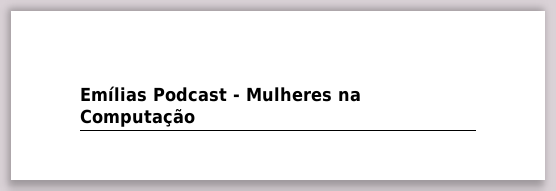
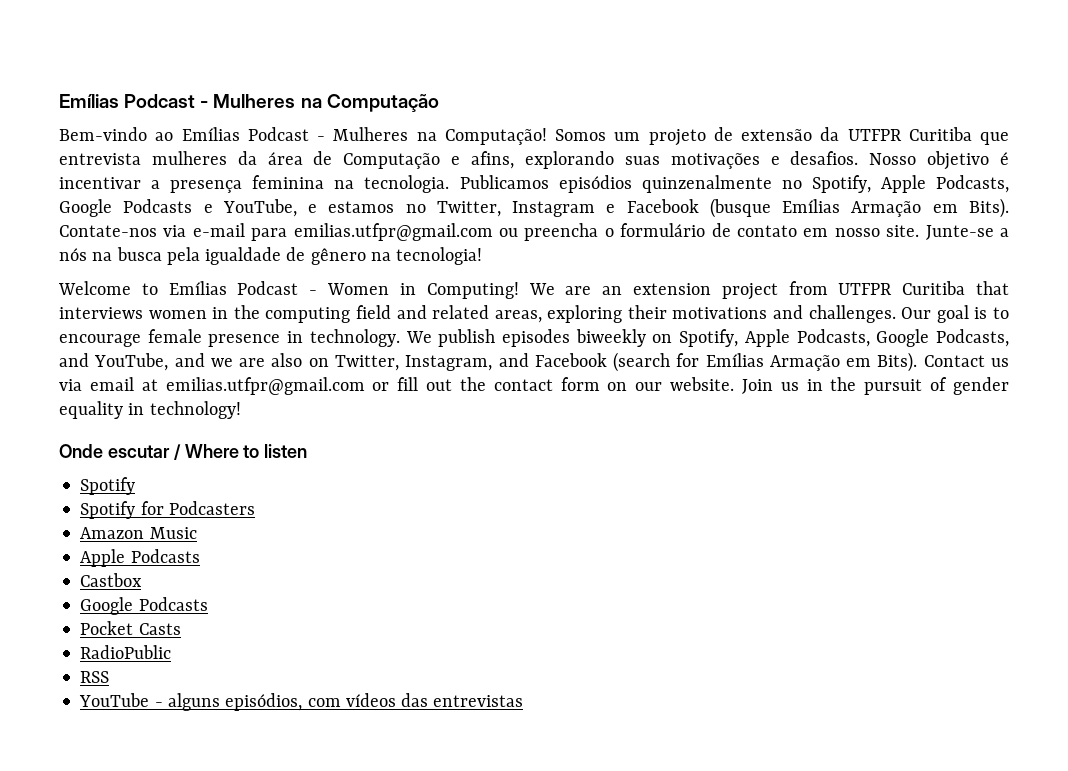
+ Bem-vindo ao Emílias Podcast - Mulheres na Computação! Somos um projeto de extensão da UTFPR Curitiba que entrevista mulheres da área de Computação e afins, explorando suas motivações e desafios. Nosso objetivo é incentivar a presença feminina na tecnologia. Publicamos episódios quinzenalmente no Spotify, Apple Podcasts, Google Podcasts e YouTube, e estamos no Twitter, Instagram e Facebook (busque Emílias Armação em Bits). Contate-nos via e-mail para emilias.utfpr@gmail.com ou preencha o formulário de contato em nosso site. Junte-se a nós na busca pela igualdade de gênero na tecnologia!
+ Welcome to Emílias Podcast - Women in Computing! We are an extension project from UTFPR Curitiba that interviews women in the computing field and related areas, exploring their motivations and challenges. Our goal is to encourage female presence in technology. We publish episodes biweekly on Spotify, Apple Podcasts, Google Podcasts, and YouTube, and we are also on Twitter, Instagram, and Facebook (search for Emílias Armação em Bits). Contact us via email at emilias.utfpr@gmail.com or fill out the contact form on our website. Join us in the pursuit of gender equality in technology!
+ Onde escutar / Where to listen
+ Spotify
+ Spotify for Podcasters
+ Amazon Music
+ Apple Podcasts
+ Castbox
+ Google Podcasts
+ Pocket Casts
+ RadioPublic
+ RSS
+ YouTube - alguns episódios, com vídeos das entrevistas

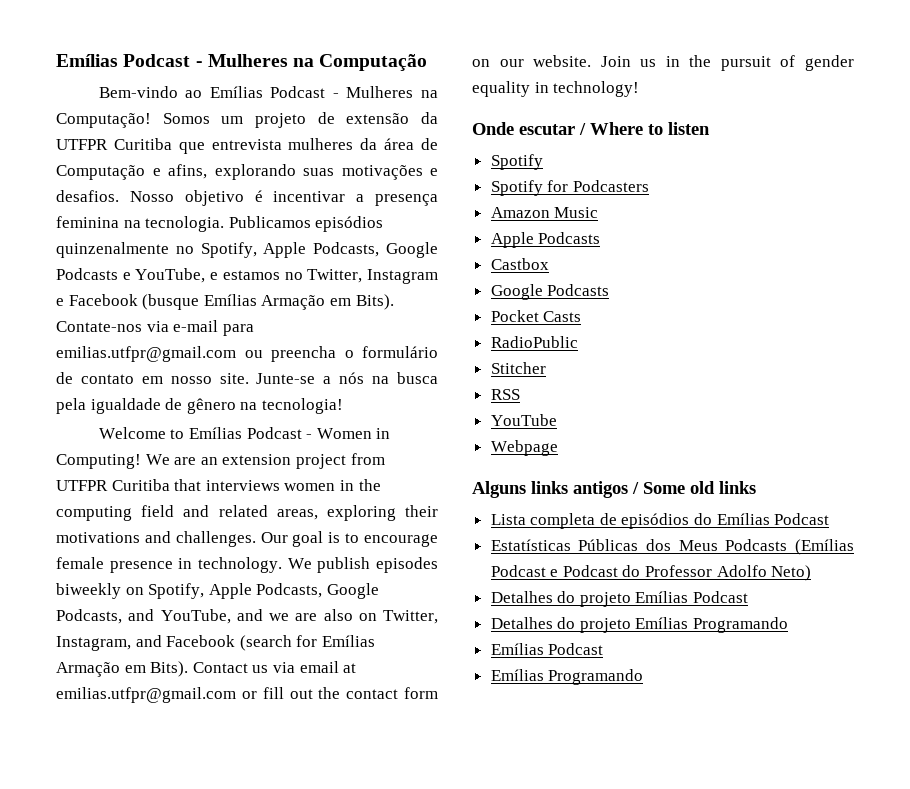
+ Stitcher
- YouTube - alguns episódios, com vídeos das entrevistas
+ YouTube
+ Webpage
+ Alguns links antigos / Some old links
+ Lista completa de episódios do Emílias Podcast
+ Estatísticas Públicas dos Meus Podcasts (Emílias Podcast e Podcast do Professor Adolfo Neto)
+ Detalhes do projeto Emílias Podcast
+ Detalhes do projeto Emílias Programando
+ Emílias Podcast
+ Emílias Programando

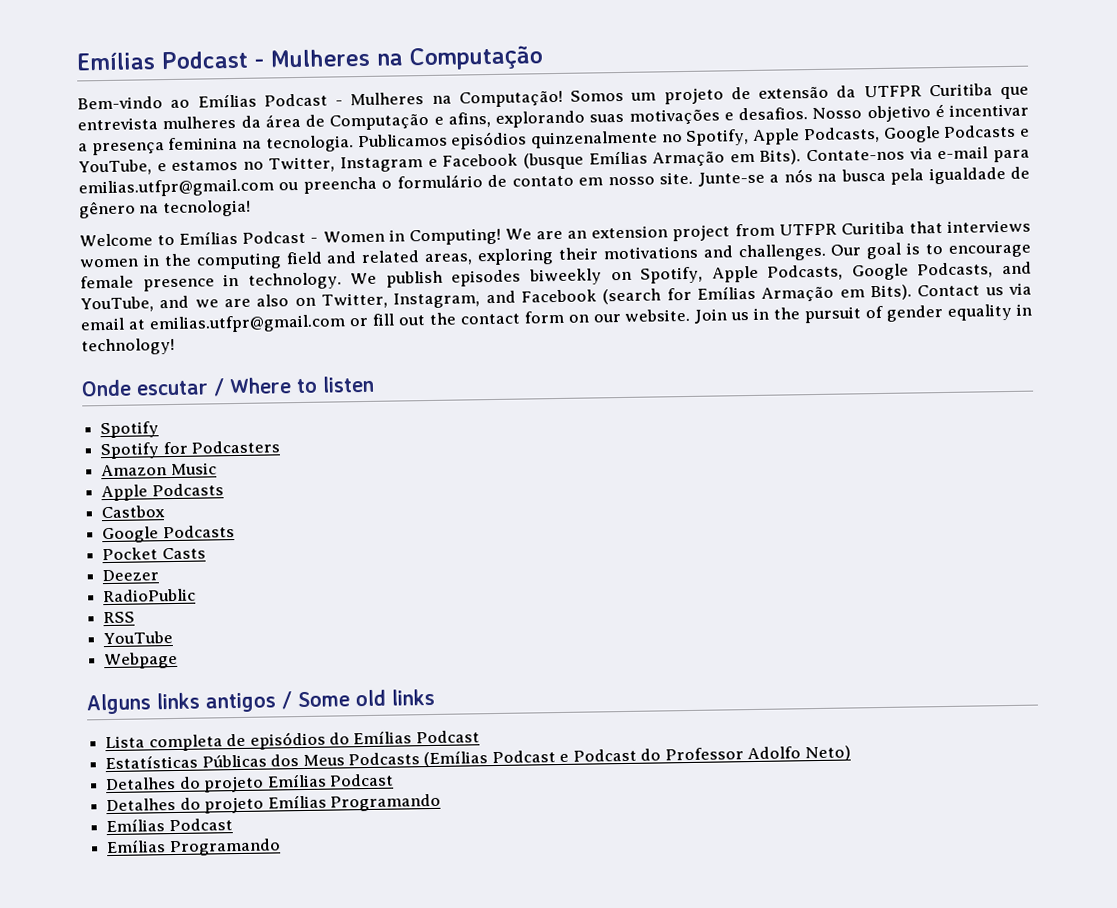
+ Deezer
- Stitcher

